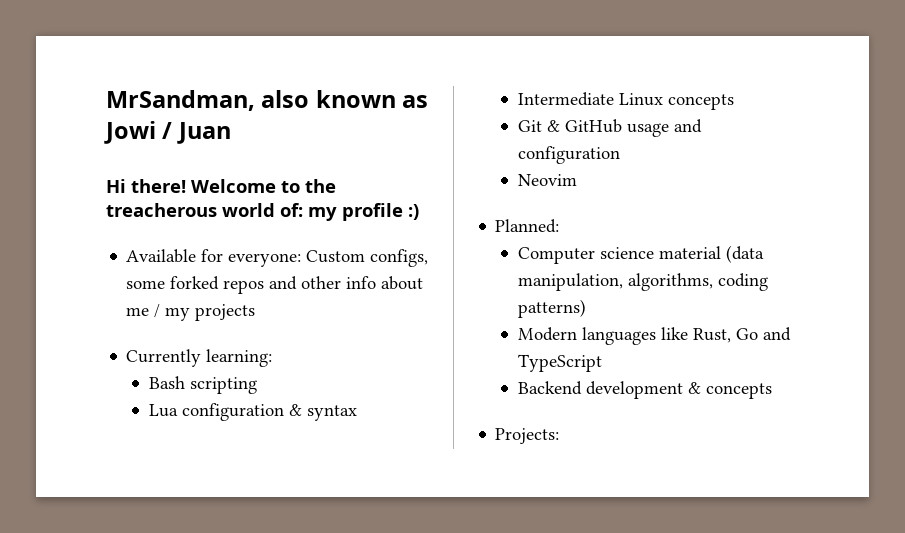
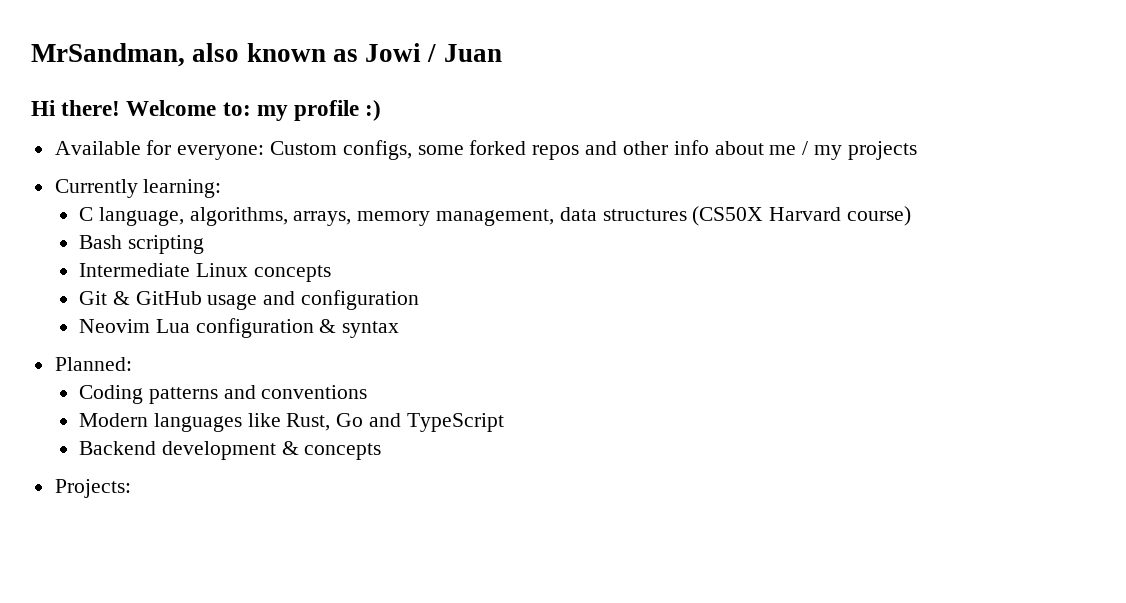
- Welcome to the treacherous world of: my profile :)
+ Welcome to: my profile :)
+ C language, algorithms, arrays, memory management, data structures (CS50X Harvard course)
  Bash scripting
- Lua configuration & syntax
- Neovim
+ Neovim Lua configuration & syntax
  Planned:
- Computer science material (data manipulation, algorithms, coding patterns)
+ Coding patterns and conventions

